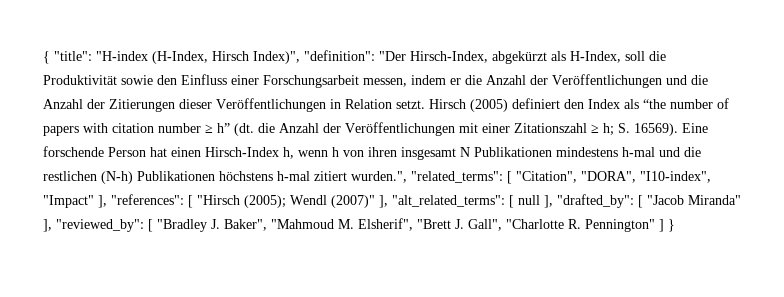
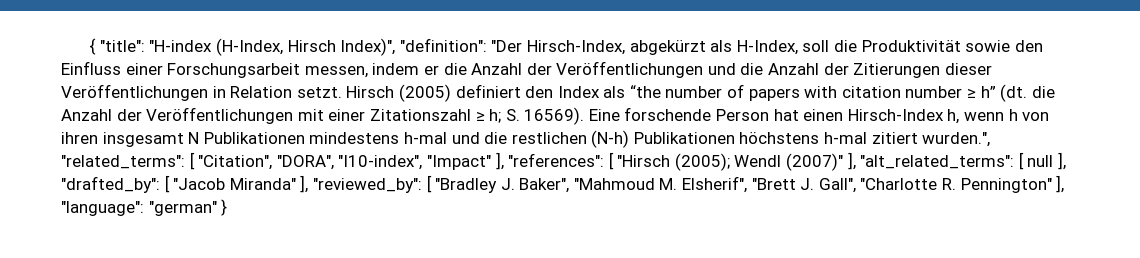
- [ "Bradley J. Baker", "Mahmoud M. Elsherif", "Brett J. Gall", "Charlotte R. Pennington" ] }
+ [ "Bradley J. Baker", "Mahmoud M. Elsherif", "Brett J. Gall", "Charlotte R. Pennington" ], "language": "german" }

